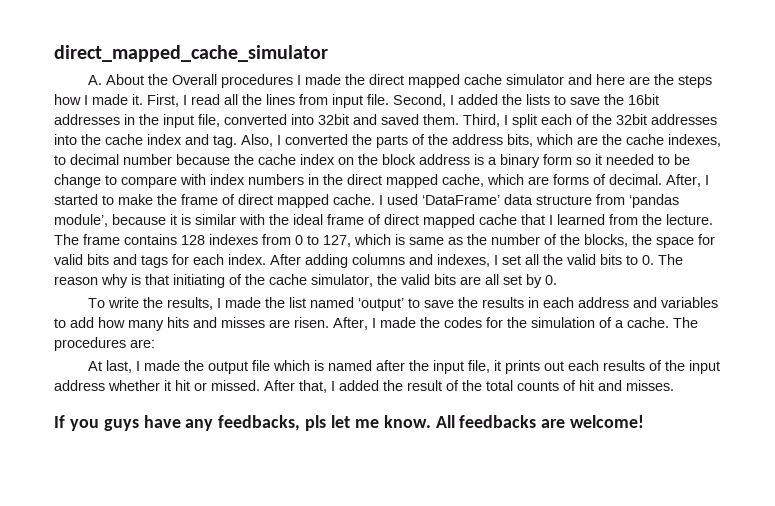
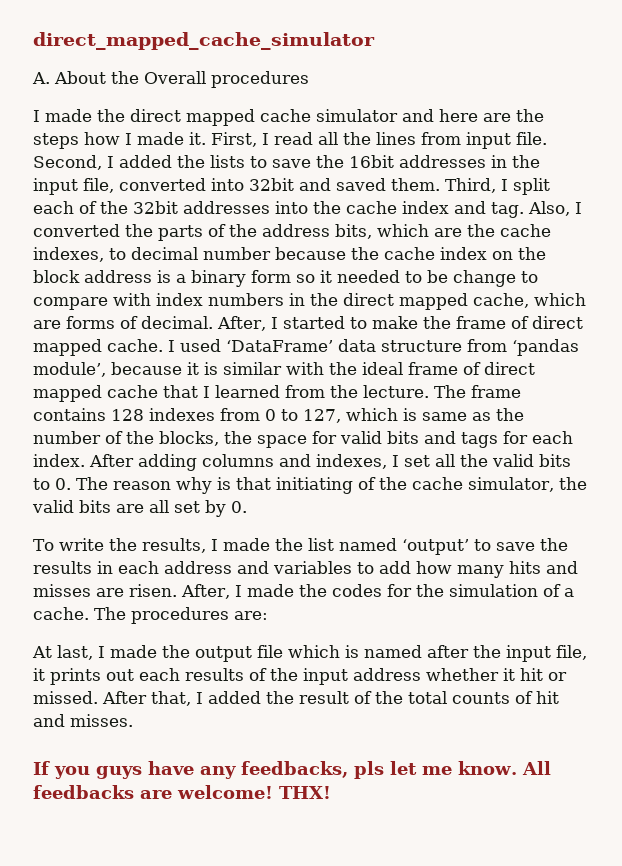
- A. About the Overall procedures I made the direct mapped cache simulator and here are the steps how I made it.
+ A. About the Overall procedures
+ I made the direct mapped cache simulator and here are the steps how I made it.
+ THX!

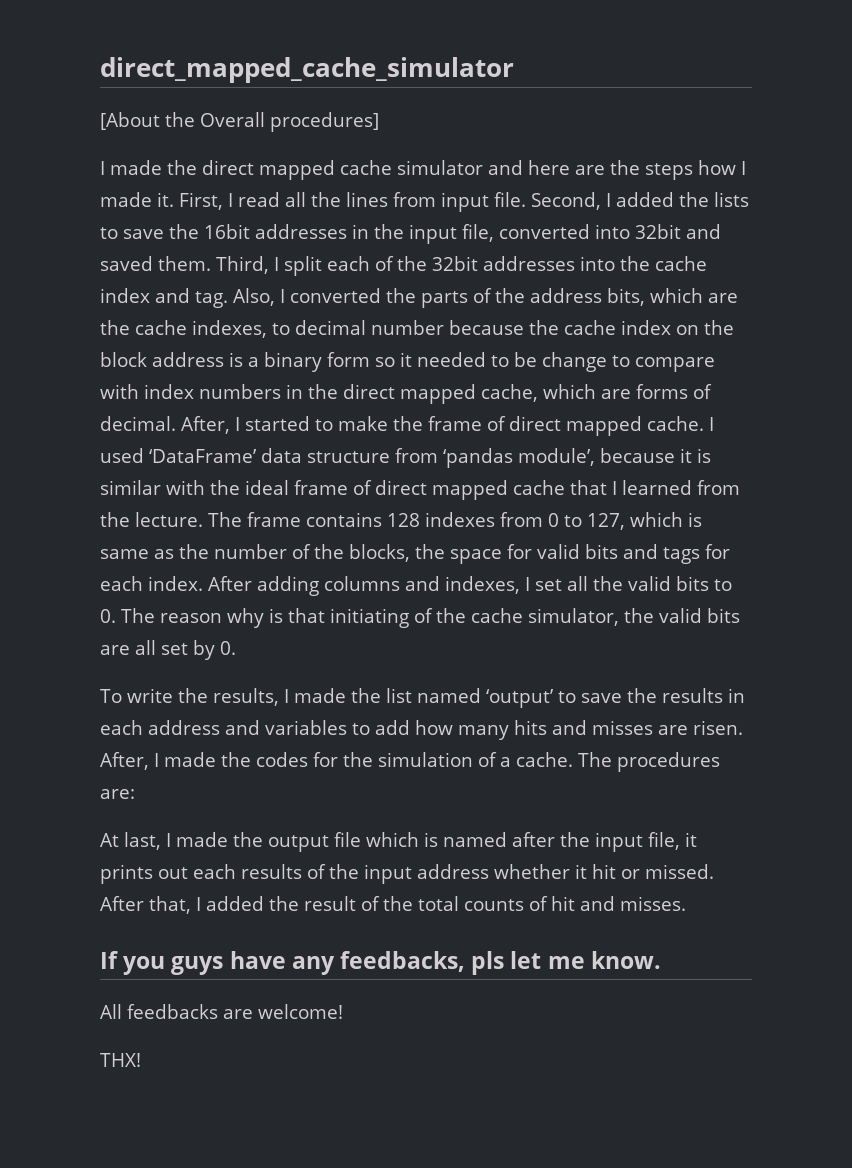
- A. About the Overall procedures
+ [About the Overall procedures]
- If you guys have any feedbacks, pls let me know. All feedbacks are welcome! THX!
+ If you guys have any feedbacks, pls let me know.
+ All feedbacks are welcome!
+ THX!

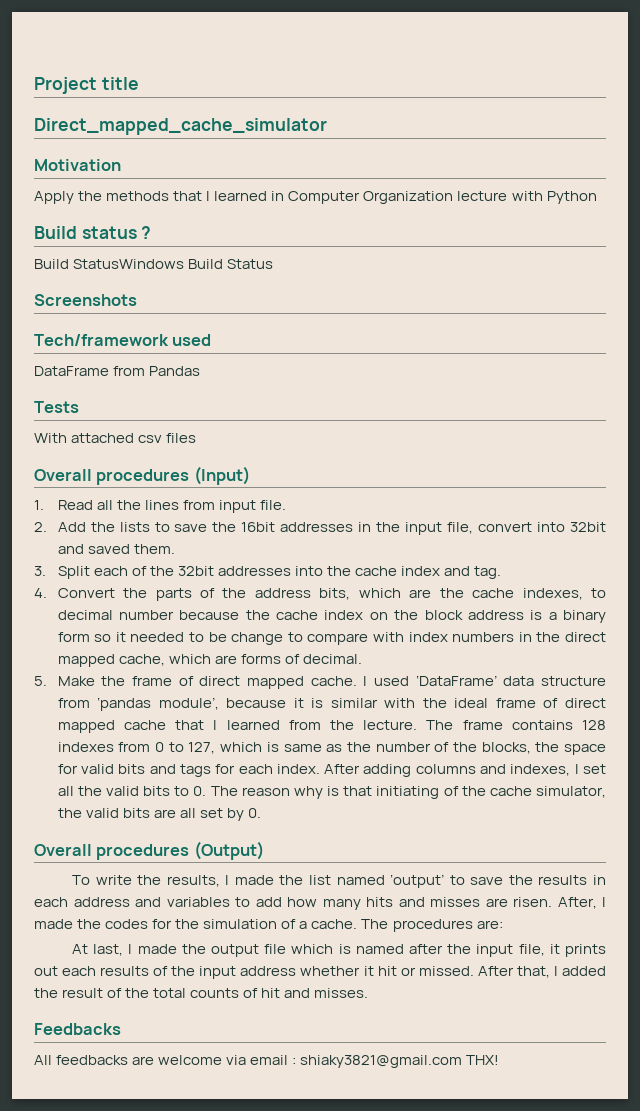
- direct_mapped_cache_simulator
- [About the Overall procedures]
- I made the direct mapped cache simulator and here are the steps how I made it. First, I read all the lines from input file. Second, I added the lists to save the 16bit addresses in the input file, converted into 32bit and saved them. Third, I split each of the 32bit addresses into the cache index and tag. Also, I converted the parts of the address bits, which are the cache indexes, to decimal number because the cache index on the block address is a binary form so it needed to be change to compare with index numbers in the direct mapped cache, which are forms of decimal. After, I started to make the frame of direct mapped cache.
+ Project title
+ Direct_mapped_cache_simulator
+ Motivation
+ Apply the methods that I learned in Computer Organization lecture with Python
+ Build status ?
+ Build StatusWindows Build Status
+ Screenshots
+ Tech/framework used
+ DataFrame from Pandas
+ Tests
+ With attached csv files
+ Overall procedures (Input)
+ 1. Read all the lines from input file.
+ 2. Add the lists to save the 16bit addresses in the input file, convert into 32bit and saved them.
+ 3. Split each of the 32bit addresses into the cache index and tag.
+ 4. Convert the parts of the address bits, which are the cache indexes, to decimal number because the cache index on the block address is a binary form so it needed to be change to compare with index numbers in the direct mapped cache, which are forms of decimal.
+ 5. Make the frame of direct mapped cache.
+ Overall procedures (Output)
- If you guys have any feedbacks, pls let me know.
- All feedbacks are welcome!
- THX!
+ Feedbacks
+ All feedbacks are welcome via email : shiaky3821@gmail.com THX!

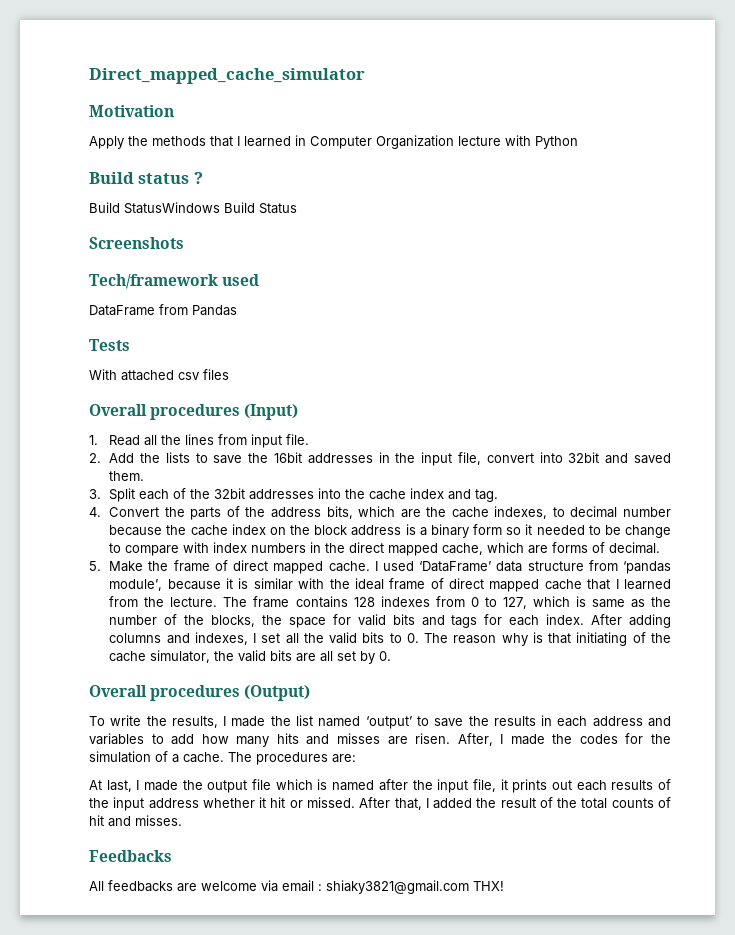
- Project title

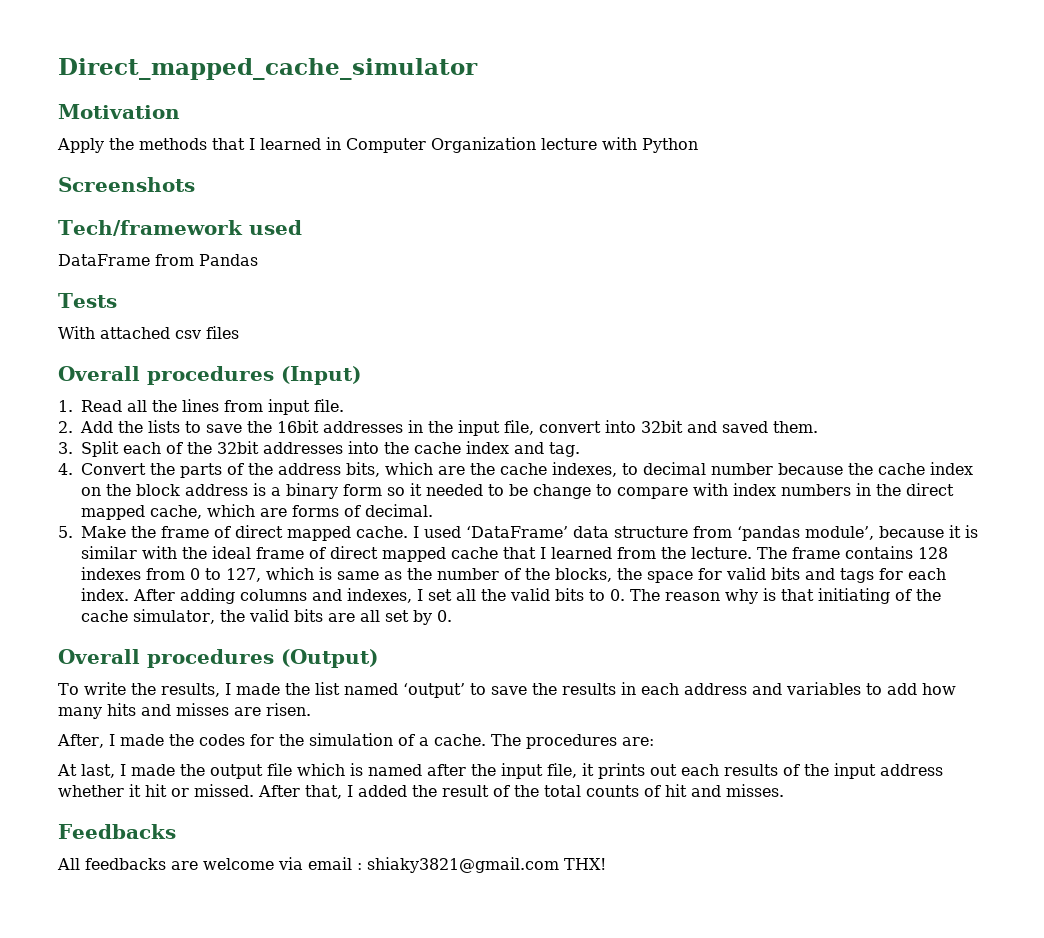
- Build status ?
- Build StatusWindows Build Status
- To write the results, I made the list named ‘output’ to save the results in each address and variables to add how many hits and misses are risen. After, I made the codes for the simulation of a cache.
+ To write the results, I made the list named ‘output’ to save the results in each address and variables to add how many hits and misses are risen.
+ After, I made the codes for the simulation of a cache.

